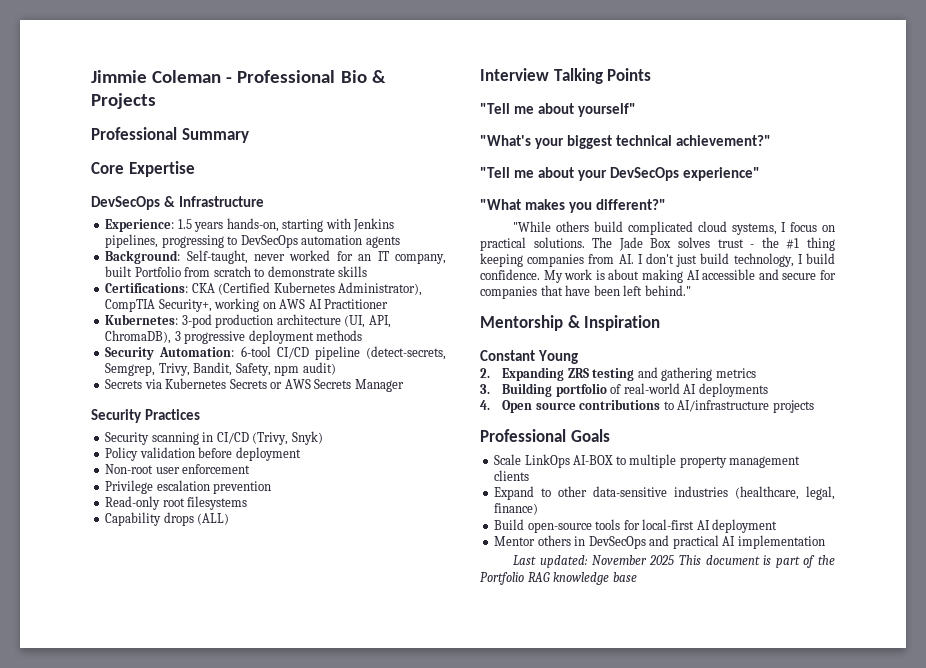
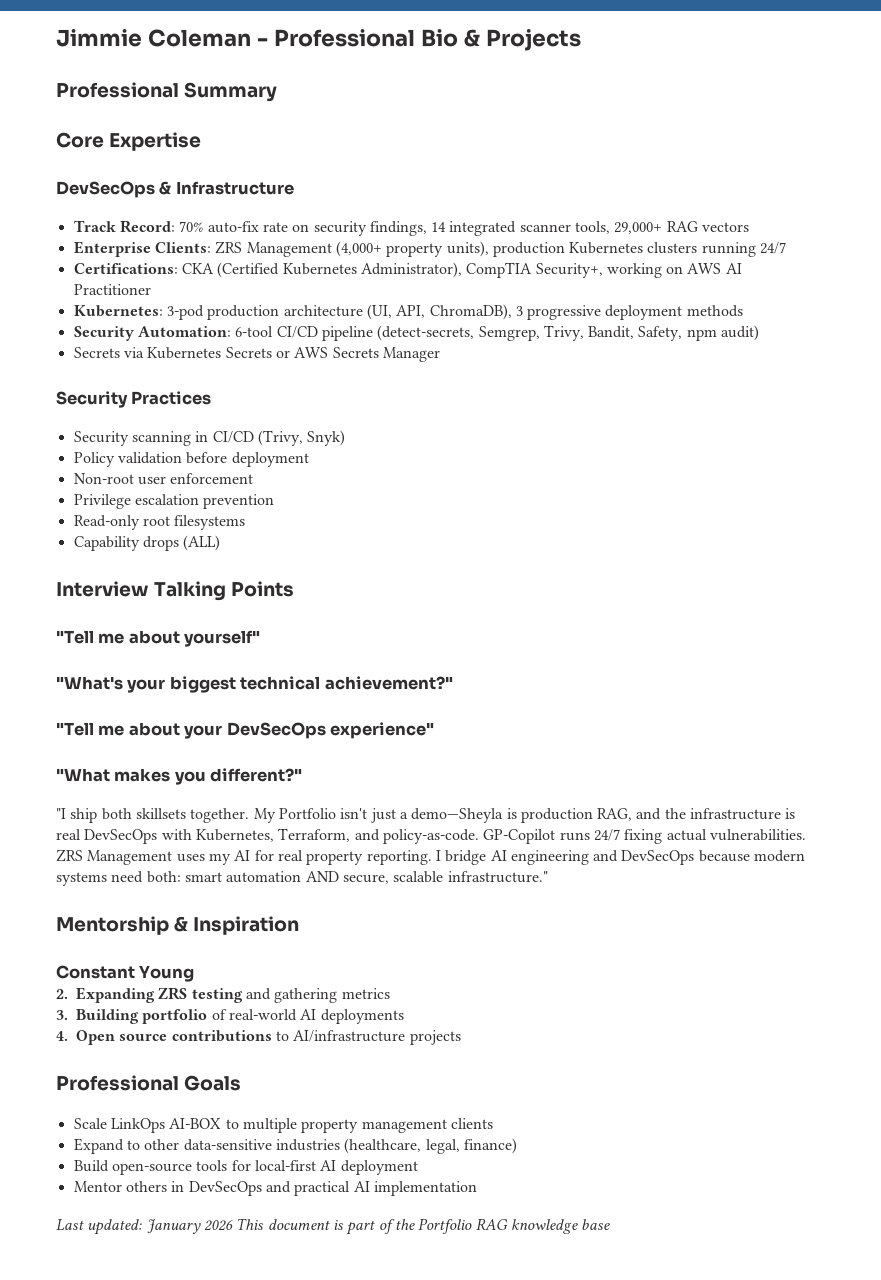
- Experience: 1.5 years hands-on, starting with Jenkins pipelines, progressing to DevSecOps automation agents
- Background: Self-taught, never worked for an IT company, built Portfolio from scratch to demonstrate skills
+ Track Record: 70% auto-fix rate on security findings, 14 integrated scanner tools, 29,000+ RAG vectors
+ Enterprise Clients: ZRS Management (4,000+ property units), production Kubernetes clusters running 24/7
- "While others build complicated cloud systems, I focus on practical solutions. The Jade Box solves trust - the #1 thing keeping companies from AI. I don't just build technology, I build confidence. My work is about making AI accessible and secure for companies that have been left behind."
+ "I ship both skillsets together. My Portfolio isn't just a demo—Sheyla is production RAG, and the infrastructure is real DevSecOps with Kubernetes, Terraform, and policy-as-code. GP-Copilot runs 24/7 fixing actual vulnerabilities. ZRS Management uses my AI for real property reporting. I bridge AI engineering and DevSecOps because modern systems need both: smart automation AND secure, scalable infrastructure."
- Last updated: November 2025 This document is part of the Portfolio RAG knowledge base
+ Last updated: January 2026 This document is part of the Portfolio RAG knowledge base

